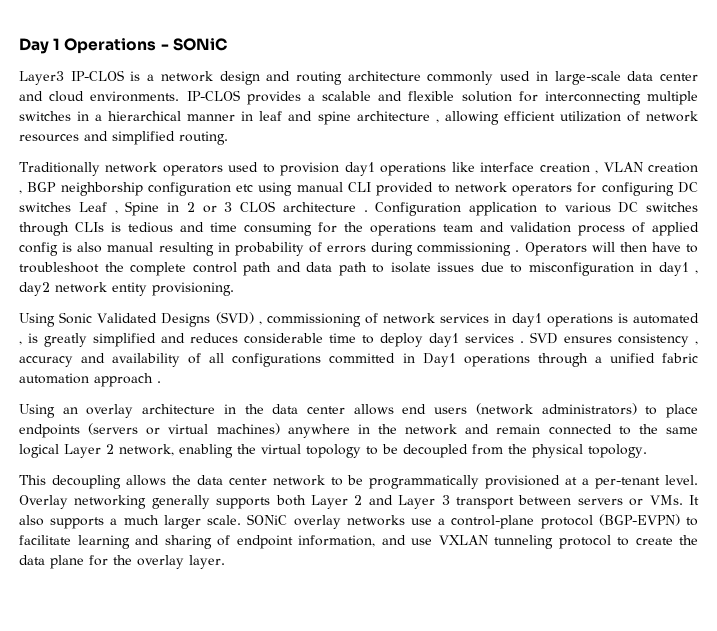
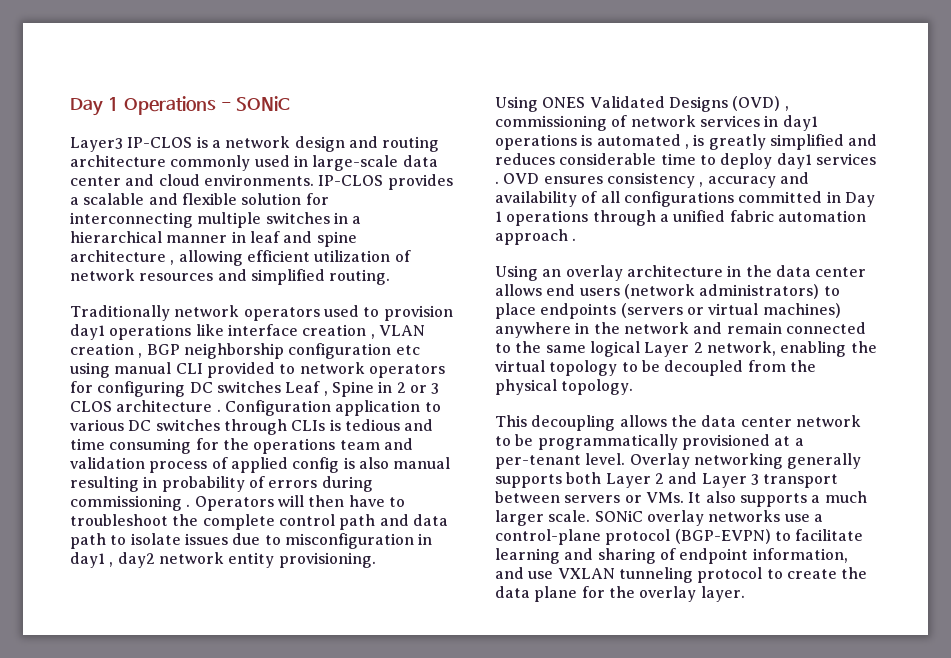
- Using Sonic Validated Designs (SVD) , commissioning of network services in day1 operations is automated , is greatly simplified and reduces considerable time to deploy day1 services .
+ Using ONES Validated Designs (OVD) , commissioning of network services in day1 operations is automated , is greatly simplified and reduces considerable time to deploy day1 services .
- SVD ensures consistency , accuracy and availability of all configurations committed in Day1 operations through a unified fabric automation approach .
+ OVD ensures consistency , accuracy and availability of all configurations committed in Day 1 operations through a unified fabric automation approach .

